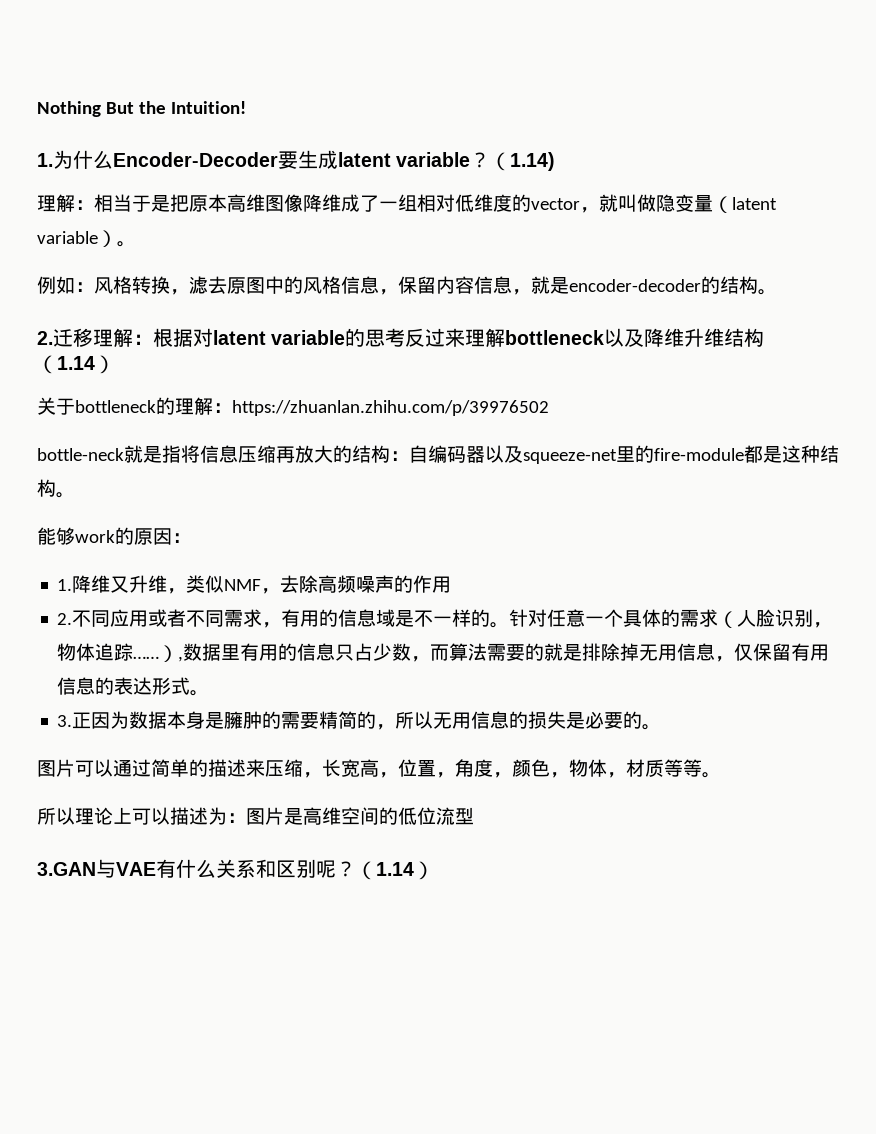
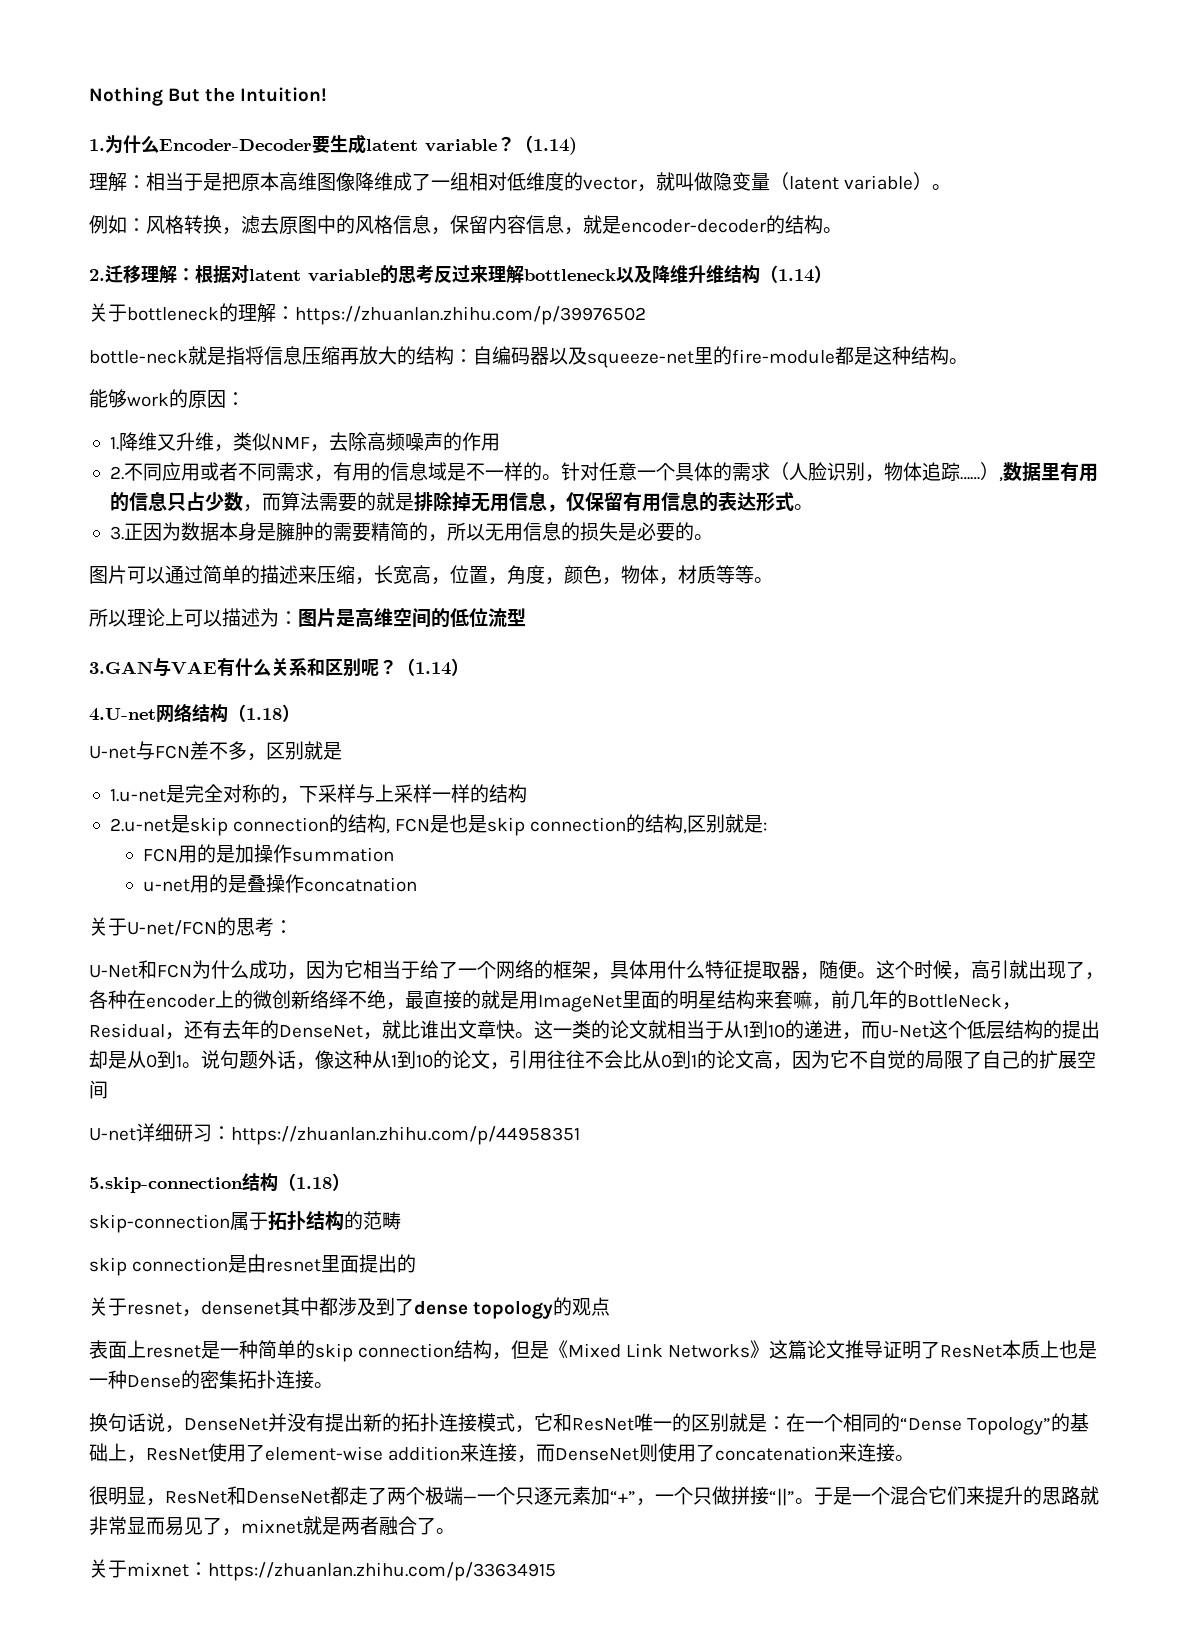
+ 4.U-net网络结构（1.18）
+ U-net与FCN差不多，区别就是
+ 1.u-net是完全对称的，下采样与上采样一样的结构
+ 2.u-net是skip connection的结构, FCN是也是skip connection的结构,区别就是:
+ FCN用的是加操作summation
+ u-net用的是叠操作concatnation
+ 关于U-net/FCN的思考：
+ U-Net和FCN为什么成功，因为它相当于给了一个网络的框架，具体用什么特征提取器，随便。这个时候，高引就出现了，各种在encoder上的微创新络绎不绝，最直接的就是用ImageNet里面的明星结构来套嘛，前几年的BottleNeck，Residual，还有去年的DenseNet，就比谁出文章快。这一类的论文就相当于从1到10的递进，而U-Net这个低层结构的提出却是从0到1。说句题外话，像这种从1到10的论文，引用往往不会比从0到1的论文高，因为它不自觉的局限了自己的扩展空间
+ U-net详细研习：https://zhuanlan.zhihu.com/p/44958351
+ 5.skip-connection结构（1.18）
+ skip-connection属于拓扑结构的范畴
+ skip connection是由resnet里面提出的
+ 关于resnet，densenet其中都涉及到了dense topology的观点
+ 表面上resnet是一种简单的skip connection结构，但是《Mixed Link Networks》这篇论文推导证明了ResNet本质上也是一种Dense的密集拓扑连接。
+ 换句话说，DenseNet并没有提出新的拓扑连接模式，它和ResNet唯一的区别就是：在一个相同的“Dense Topology”的基础上，ResNet使用了element-wise addition来连接，而DenseNet则使用了concatenation来连接。
+ 很明显，ResNet和DenseNet都走了两个极端—一个只逐元素加“+”，一个只做拼接“||”。于是一个混合它们来提升的思路就非常显而易见了，mixnet就是两者融合了。
+ 关于mixnet：https://zhuanlan.zhihu.com/p/33634915

